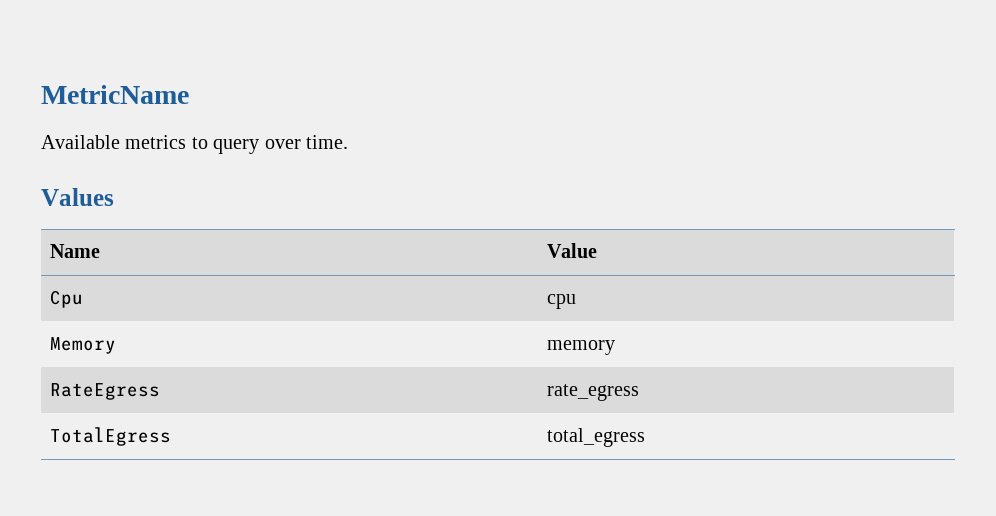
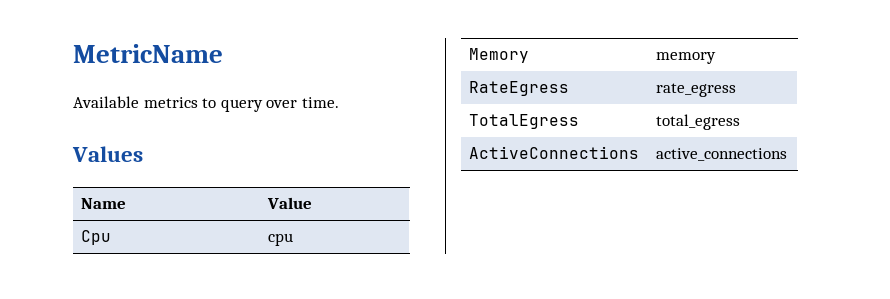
+ ActiveConnections | active_connections

